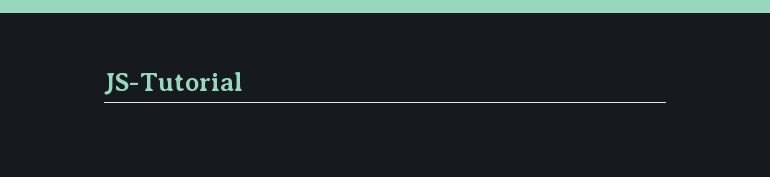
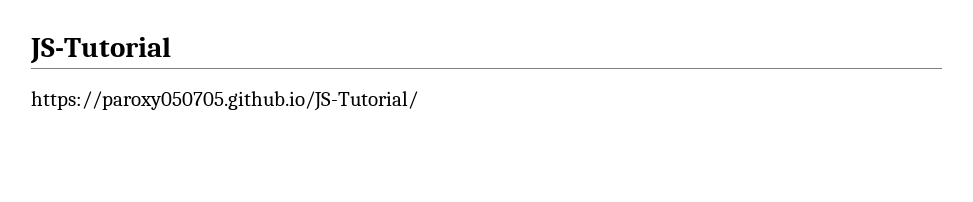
+ https://paroxy050705.github.io/JS-Tutorial/

